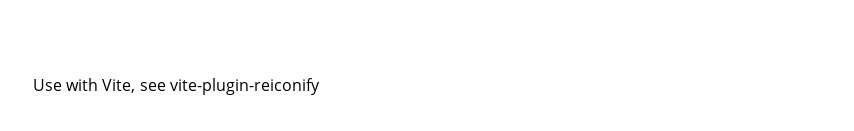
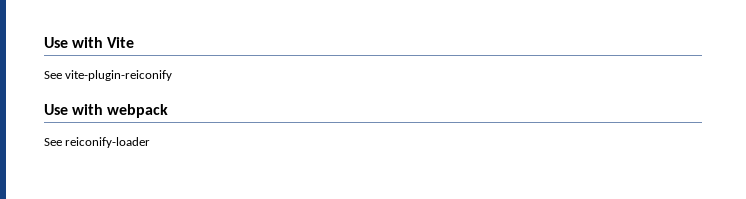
- Use with Vite, see vite-plugin-reiconify
+ Use with Vite
+ See vite-plugin-reiconify
+ Use with webpack
+ See reiconify-loader

